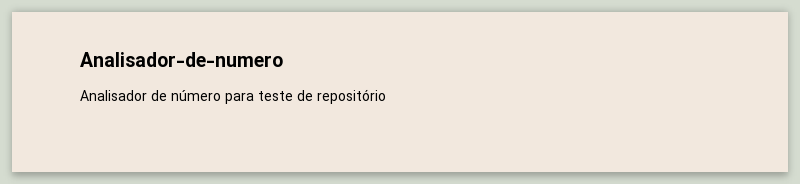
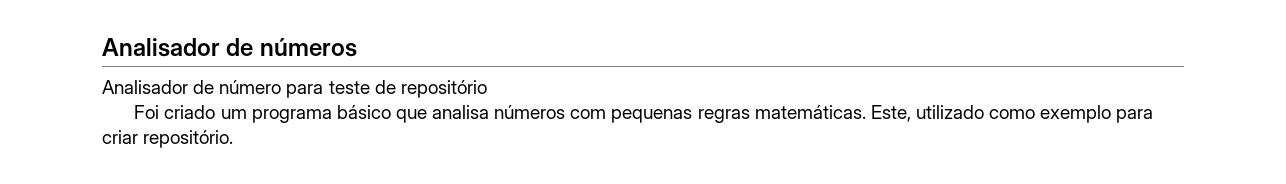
- Analisador-de-numero
+ Analisador de números
+ Foi criado um programa básico que analisa números com pequenas regras matemáticas. Este, utilizado como exemplo para criar repositório.

